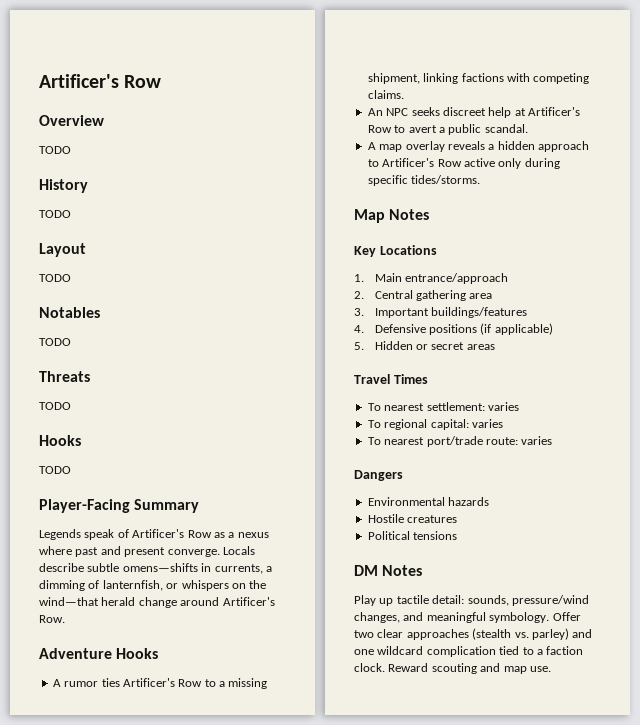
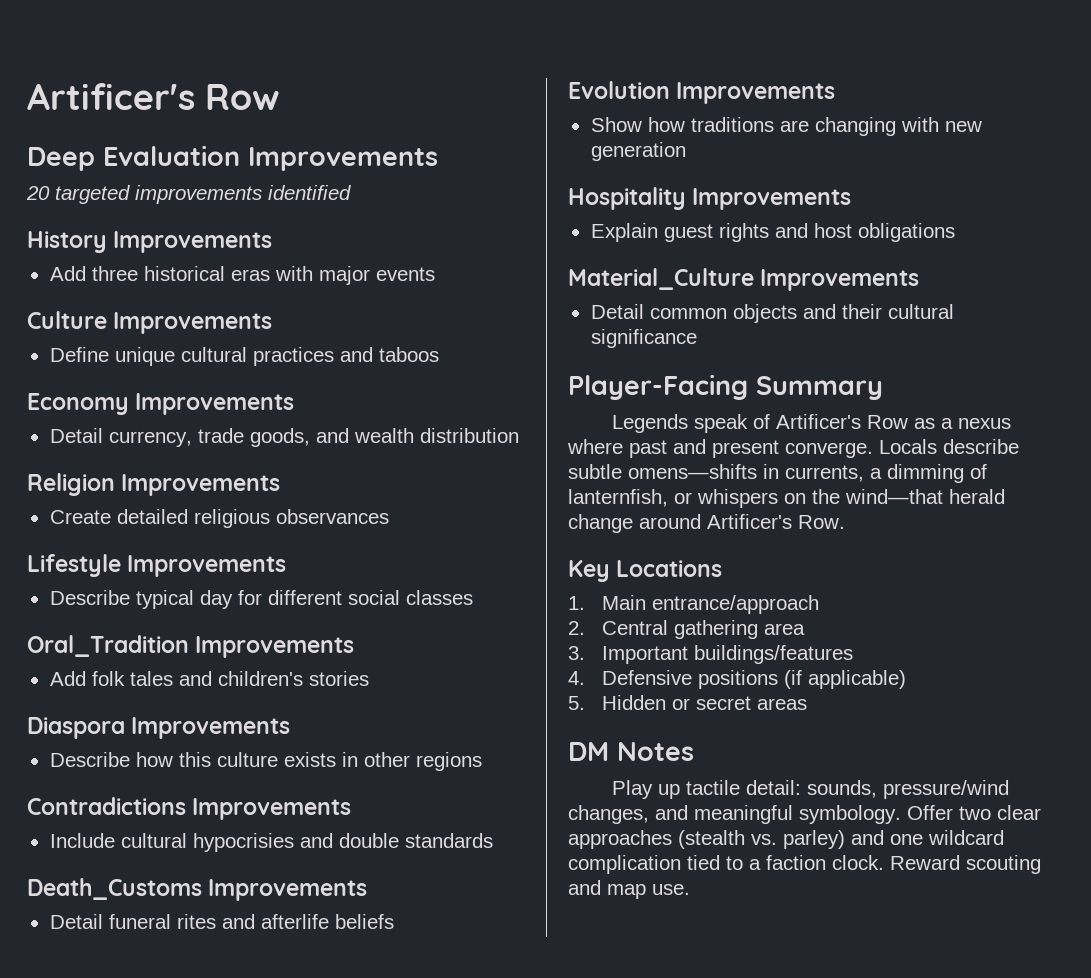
- Overview
- TODO
- History
- TODO
- Layout
- TODO
- Notables
- TODO
- Threats
- TODO
- Hooks
- TODO
+ Deep Evaluation Improvements
+ 20 targeted improvements identified
+ History Improvements
+ Add three historical eras with major events
+ Culture Improvements
+ Define unique cultural practices and taboos
+ Economy Improvements
+ Detail currency, trade goods, and wealth distribution
+ Religion Improvements
+ Create detailed religious observances
+ Lifestyle Improvements
+ Describe typical day for different social classes
+ Oral_Tradition Improvements
+ Add folk tales and children's stories
+ Diaspora Improvements
+ Describe how this culture exists in other regions
+ Contradictions Improvements
+ Include cultural hypocrisies and double standards
+ Death_Customs Improvements
+ Detail funeral rites and afterlife beliefs
+ Evolution Improvements
+ Show how traditions are changing with new generation
+ Hospitality Improvements
+ Explain guest rights and host obligations
+ Material_Culture Improvements
+ Detail common objects and their cultural significance
- Adventure Hooks
- A rumor ties Artificer's Row to a missing shipment, linking factions with competing claims.
- An NPC seeks discreet help at Artificer's Row to avert a public scandal.
- A map overlay reveals a hidden approach to Artificer's Row active only during specific tides/storms.
- Map Notes
- Travel Times
- To nearest settlement: varies
- To regional capital: varies
- To nearest port/trade route: varies
- Dangers
- Environmental hazards
- Hostile creatures
- Political tensions

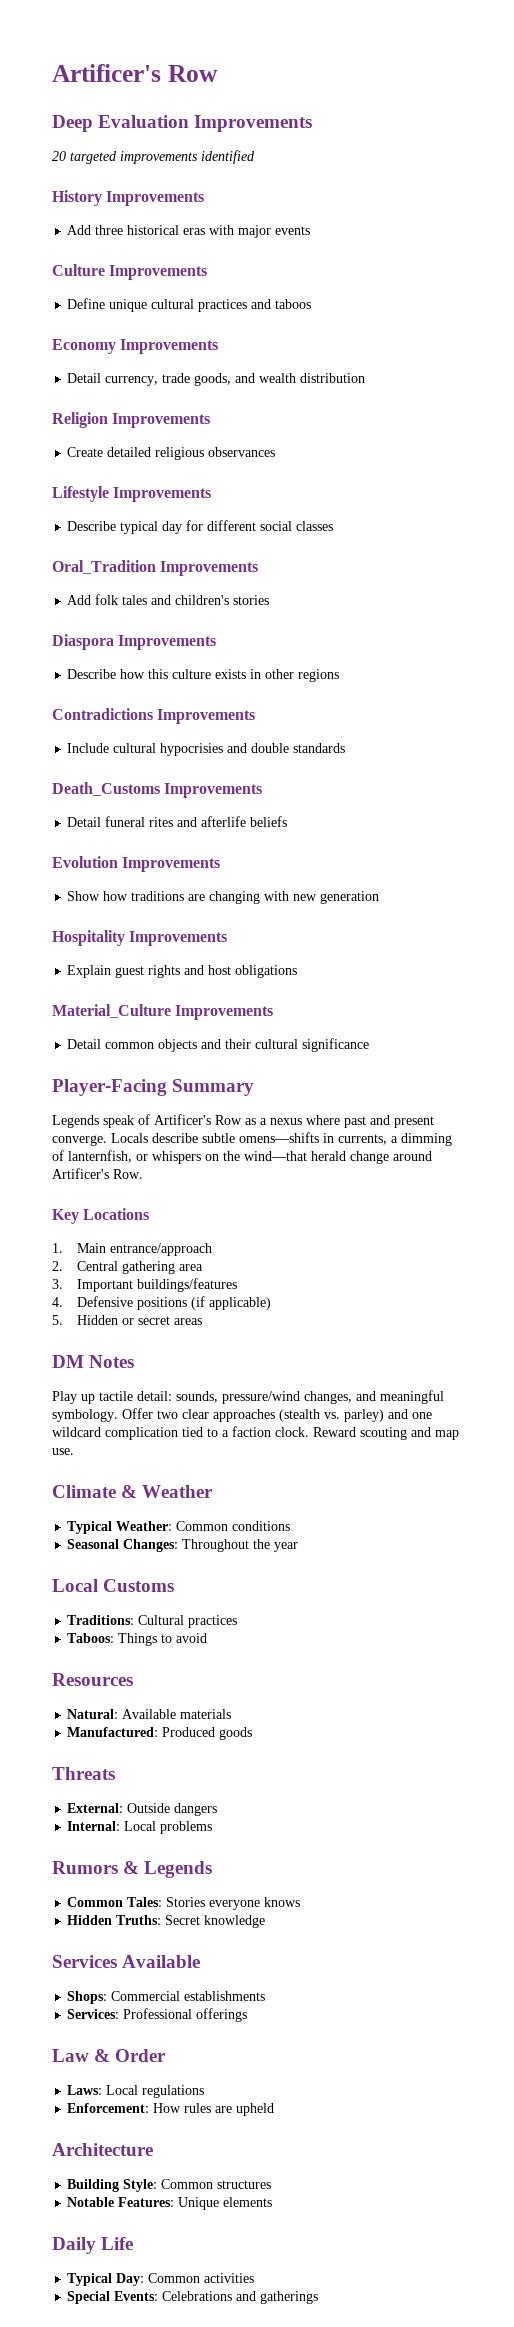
+ Climate & Weather
+ Typical Weather: Common conditions
+ Seasonal Changes: Throughout the year
+ Local Customs
+ Traditions: Cultural practices
+ Taboos: Things to avoid
+ Resources
+ Natural: Available materials
+ Manufactured: Produced goods
+ Threats
+ External: Outside dangers
+ Internal: Local problems
+ Rumors & Legends
+ Common Tales: Stories everyone knows
+ Hidden Truths: Secret knowledge
+ Services Available
+ Shops: Commercial establishments
+ Services: Professional offerings
+ Law & Order
+ Laws: Local regulations
+ Enforcement: How rules are upheld
+ Architecture
+ Building Style: Common structures
+ Notable Features: Unique elements
+ Daily Life
+ Typical Day: Common activities
+ Special Events: Celebrations and gatherings

